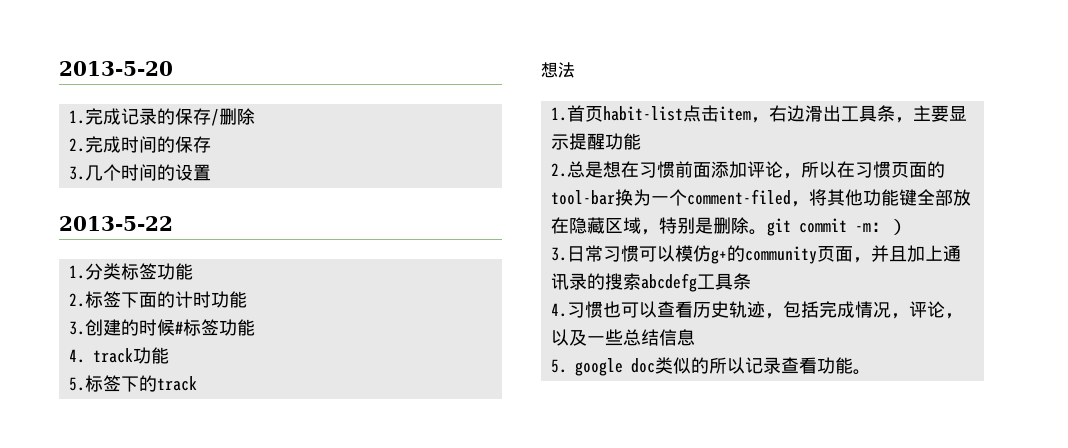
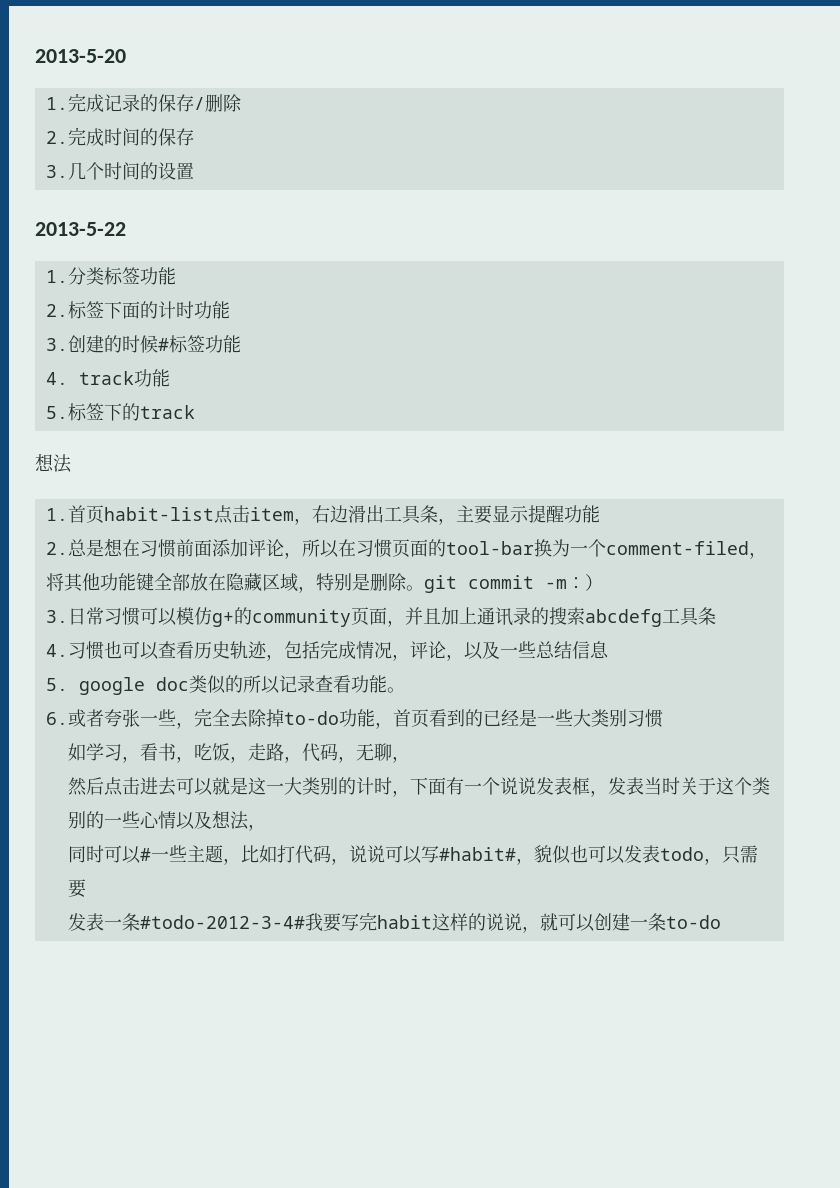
+ 6.或者夸张一些，完全去除掉to-do功能，首页看到的已经是一些大类别习惯
+ 如学习，看书，吃饭，走路，代码，无聊，
+ 然后点击进去可以就是这一大类别的计时，下面有一个说说发表框，发表当时关于这个类别的一些心情以及想法，
+ 同时可以#一些主题，比如打代码，说说可以写#habit#，貌似也可以发表todo，只需要
+ 发表一条#todo-2012-3-4#我要写完habit这样的说说，就可以创建一条to-do

